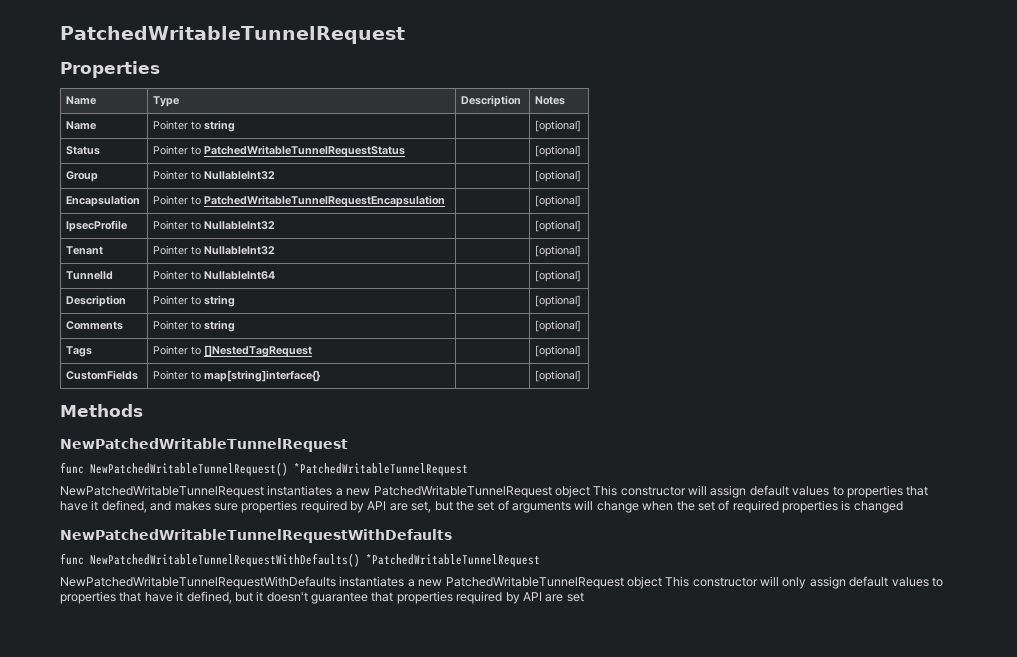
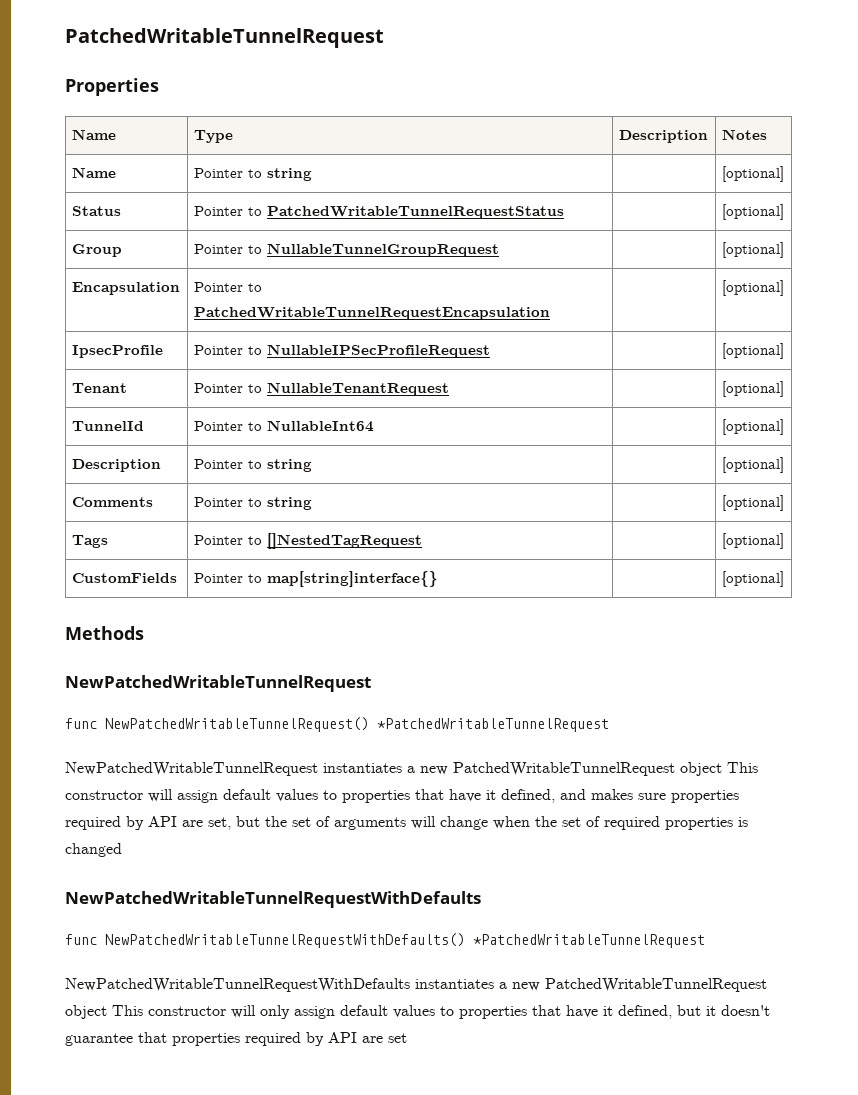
- Group | Pointer to NullableInt32 | | [optional]
+ Group | Pointer to NullableTunnelGroupRequest | | [optional]
- IpsecProfile | Pointer to NullableInt32 | | [optional]
+ IpsecProfile | Pointer to NullableIPSecProfileRequest | | [optional]
- Tenant | Pointer to NullableInt32 | | [optional]
+ Tenant | Pointer to NullableTenantRequest | | [optional]

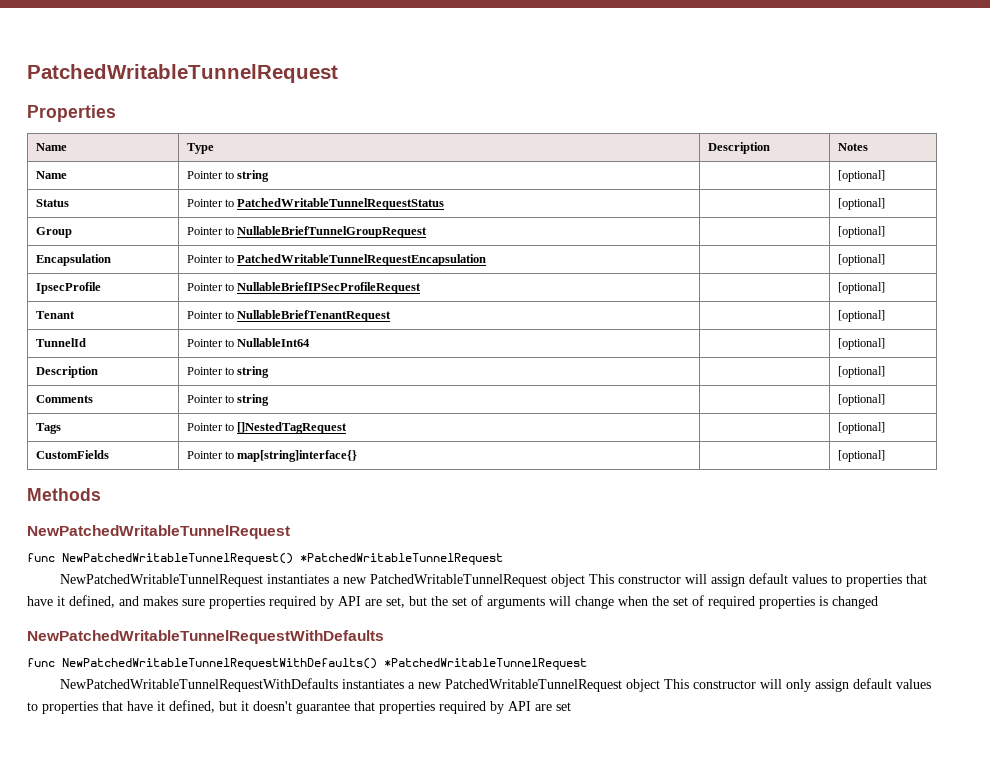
- Group | Pointer to NullableTunnelGroupRequest | | [optional]
+ Group | Pointer to NullableBriefTunnelGroupRequest | | [optional]
- IpsecProfile | Pointer to NullableIPSecProfileRequest | | [optional]
+ IpsecProfile | Pointer to NullableBriefIPSecProfileRequest | | [optional]
- Tenant | Pointer to NullableTenantRequest | | [optional]
+ Tenant | Pointer to NullableBriefTenantRequest | | [optional]

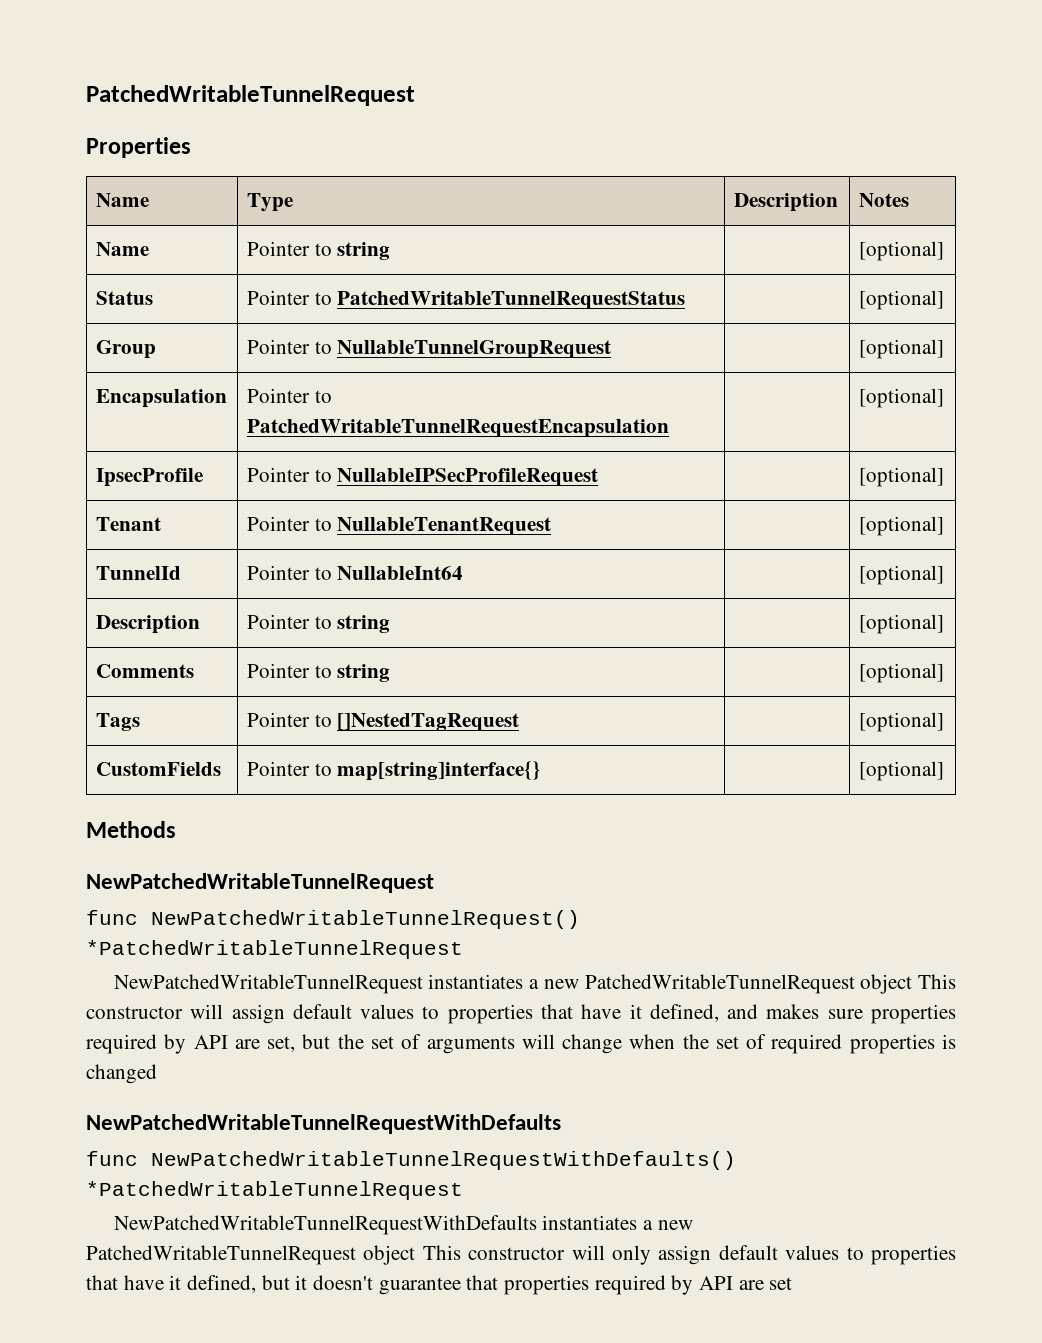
- Group | Pointer to NullableBriefTunnelGroupRequest | | [optional]
+ Group | Pointer to NullableTunnelGroupRequest | | [optional]
- IpsecProfile | Pointer to NullableBriefIPSecProfileRequest | | [optional]
+ IpsecProfile | Pointer to NullableIPSecProfileRequest | | [optional]
- Tenant | Pointer to NullableBriefTenantRequest | | [optional]
+ Tenant | Pointer to NullableTenantRequest | | [optional]

